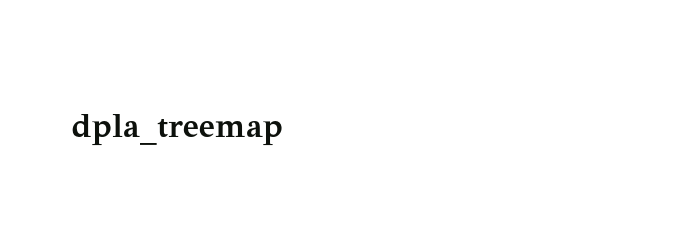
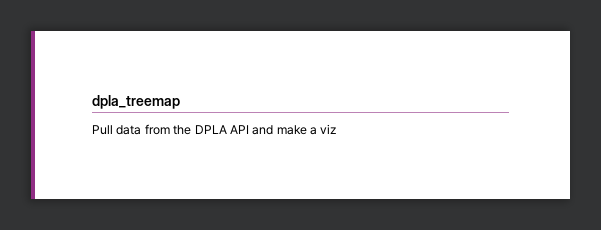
+ Pull data from the DPLA API and make a viz

